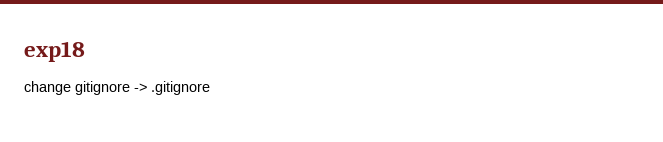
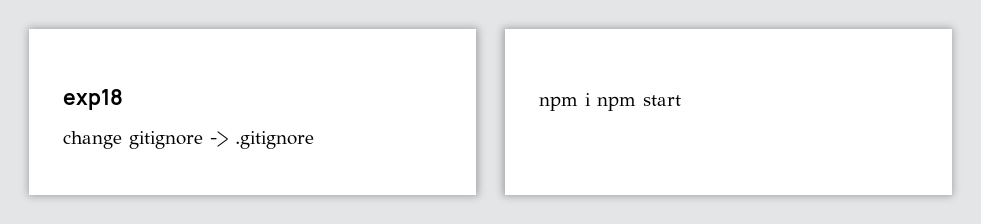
+ npm i npm start

